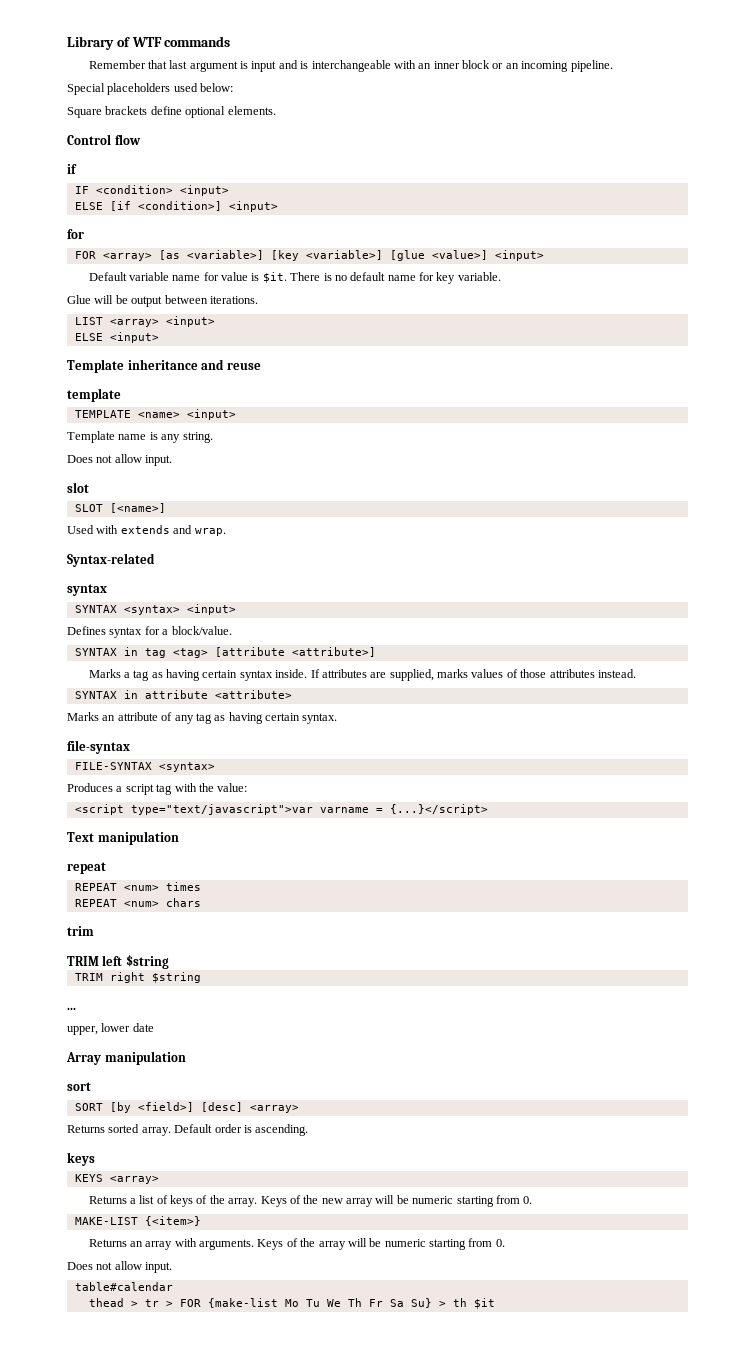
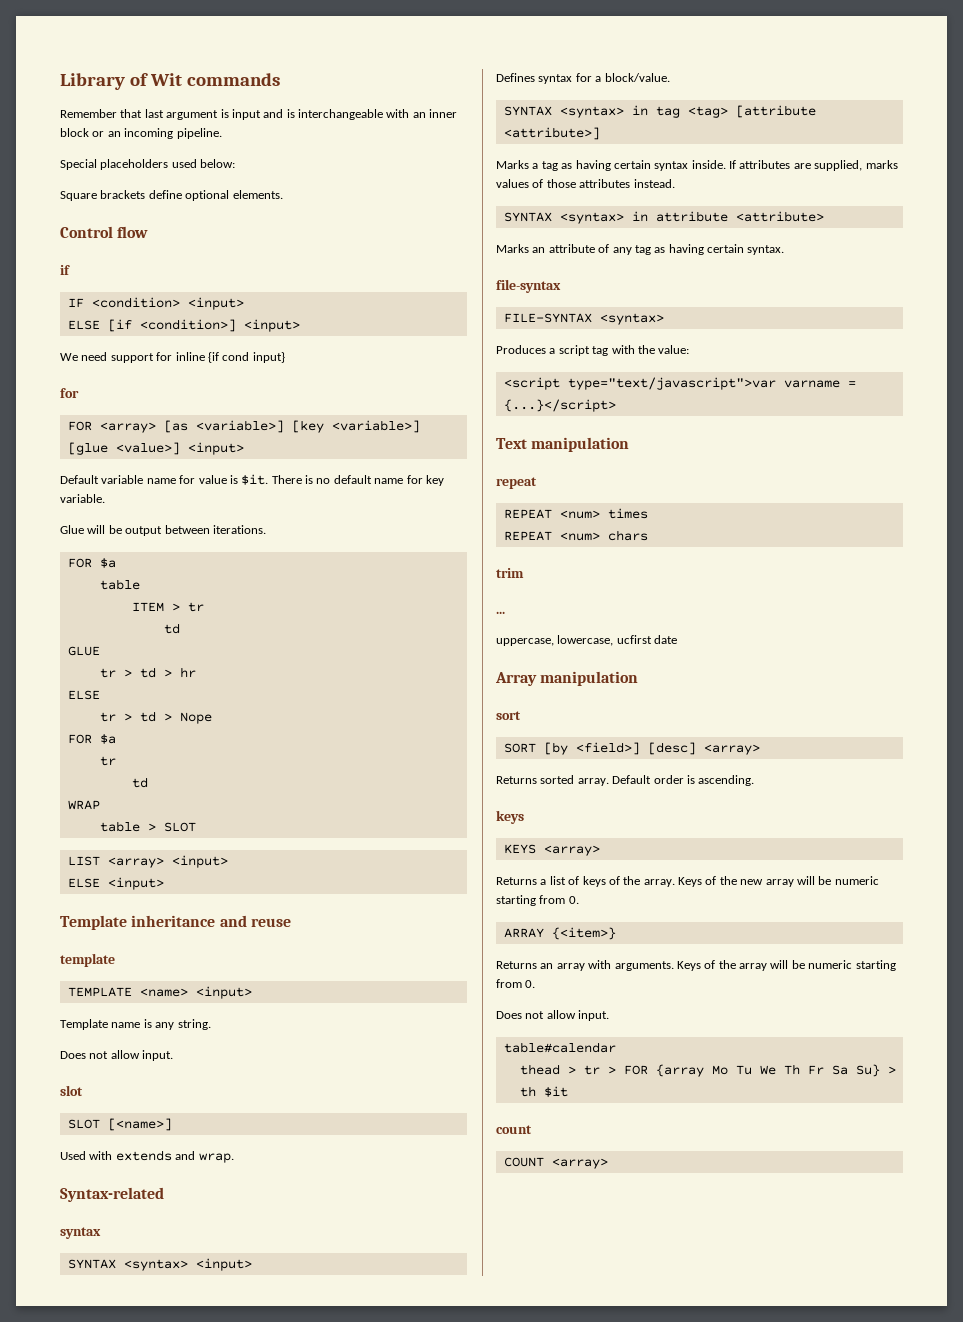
- Library of WTF commands
+ Library of Wit commands
+ We need support for inline {if cond input}
  Glue will be output between iterations.
+ FOR $a
+ table
+ ITEM > tr
+ td
+ GLUE
+ tr > td > hr
+ ELSE
+ tr > td > Nope
+ FOR $a
+ tr
+ td
+ WRAP
+ table > SLOT
- SYNTAX in tag <tag> [attribute <attribute>]
+ SYNTAX <syntax> in tag <tag> [attribute <attribute>]
- SYNTAX in attribute <attribute>
+ SYNTAX <syntax> in attribute <attribute>
- TRIM left $string
- TRIM right $string
  ...
- upper, lower date
+ uppercase, lowercase, ucfirst date
- MAKE-LIST {<item>}
+ ARRAY {<item>}
- thead > tr > FOR {make-list Mo Tu We Th Fr Sa Su} > th $it
+ thead > tr > FOR {array Mo Tu We Th Fr Sa Su} > th $it
+ count
+ COUNT <array>

